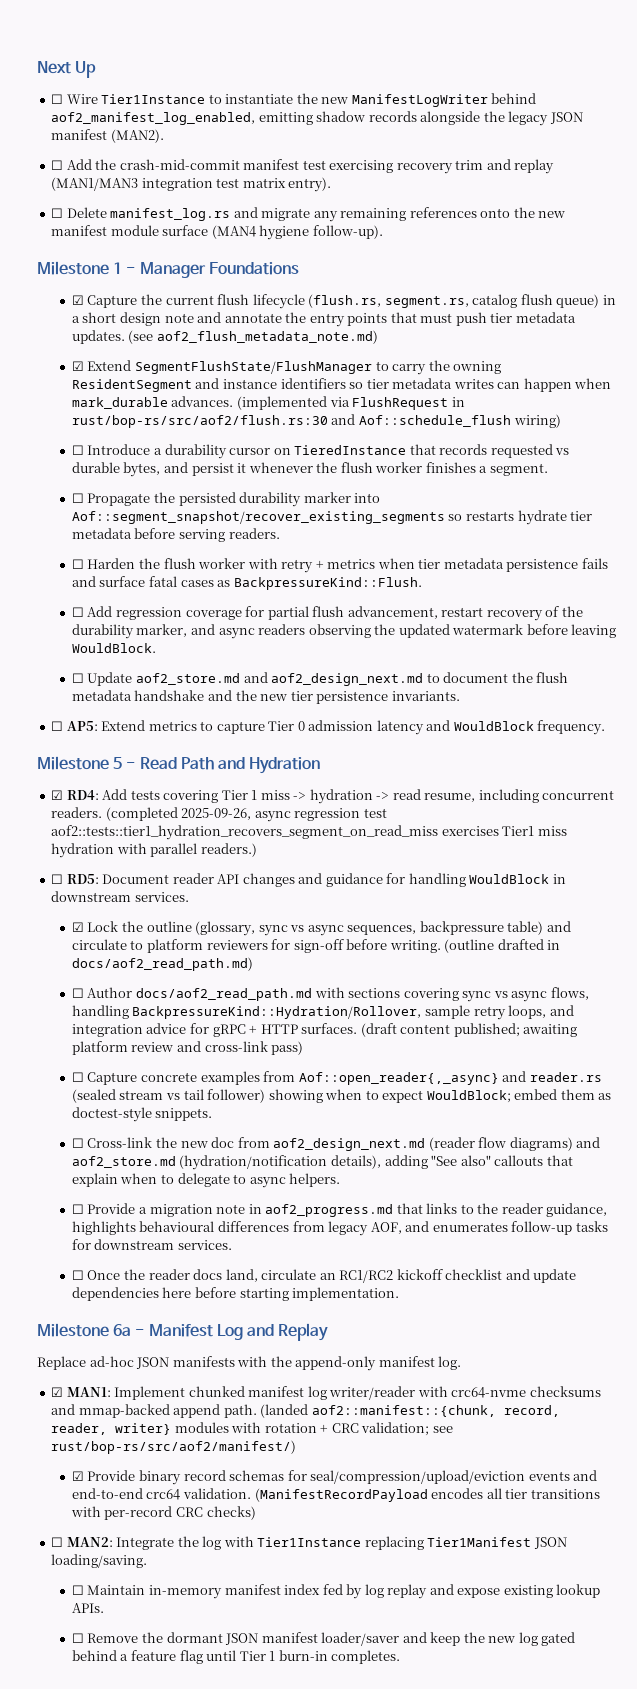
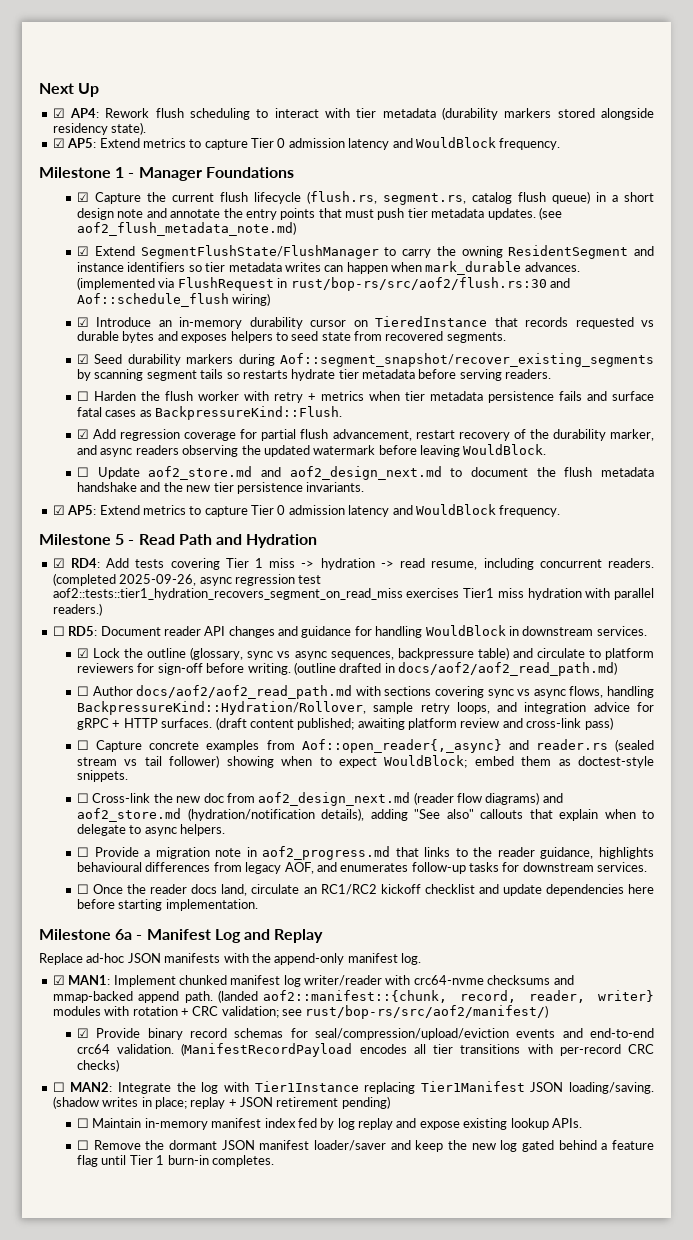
- ☐ Wire Tier1Instance to instantiate the new ManifestLogWriter behind aof2_manifest_log_enabled, emitting shadow records alongside the legacy JSON manifest (MAN2).
- ☐ Add the crash-mid-commit manifest test exercising recovery trim and replay (MAN1/MAN3 integration test matrix entry).
- ☐ Delete manifest_log.rs and migrate any remaining references onto the new manifest module surface (MAN4 hygiene follow-up).
+ ☑ AP4: Rework flush scheduling to interact with tier metadata (durability markers stored alongside residency state).
+ ☑ AP5: Extend metrics to capture Tier 0 admission latency and WouldBlock frequency.
- ☐ Introduce a durability cursor on TieredInstance that records requested vs durable bytes, and persist it whenever the flush worker finishes a segment.
- ☐ Propagate the persisted durability marker into Aof::segment_snapshot/recover_existing_segments so restarts hydrate tier metadata before serving readers.
+ ☑ Introduce an in-memory durability cursor on TieredInstance that records requested vs durable bytes and exposes helpers to seed state from recovered segments.
+ ☑ Seed durability markers during Aof::segment_snapshot/recover_existing_segments by scanning segment tails so restarts hydrate tier metadata before serving readers.
- ☐ Add regression coverage for partial flush advancement, restart recovery of the durability marker, and async readers observing the updated watermark before leaving WouldBlock.
+ ☑ Add regression coverage for partial flush advancement, restart recovery of the durability marker, and async readers observing the updated watermark before leaving WouldBlock.
  ☐ Update aof2_store.md and aof2_design_next.md to document the flush metadata handshake and the new tier persistence invariants.
- ☐ AP5: Extend metrics to capture Tier 0 admission latency and WouldBlock frequency.
+ ☑ AP5: Extend metrics to capture Tier 0 admission latency and WouldBlock frequency.
- (outline drafted in docs/aof2_read_path.md)
+ (outline drafted in docs/aof2/aof2_read_path.md)
- ☐ Author docs/aof2_read_path.md with sections covering sync vs async flows, handling BackpressureKind::Hydration/Rollover, sample retry loops, and integration advice for gRPC + HTTP surfaces.
+ ☐ Author docs/aof2/aof2_read_path.md with sections covering sync vs async flows, handling BackpressureKind::Hydration/Rollover, sample retry loops, and integration advice for gRPC + HTTP surfaces.
+ (shadow writes in place; replay + JSON retirement pending)

